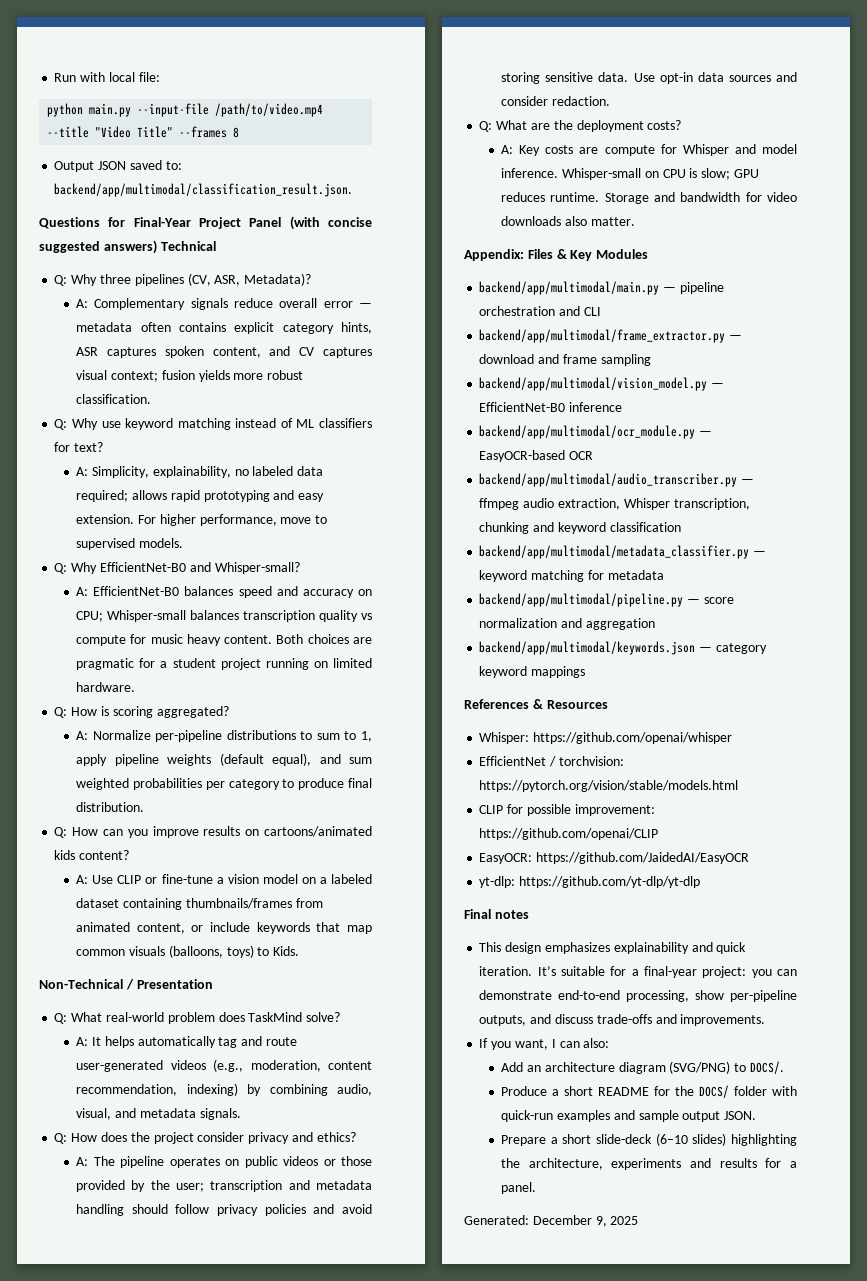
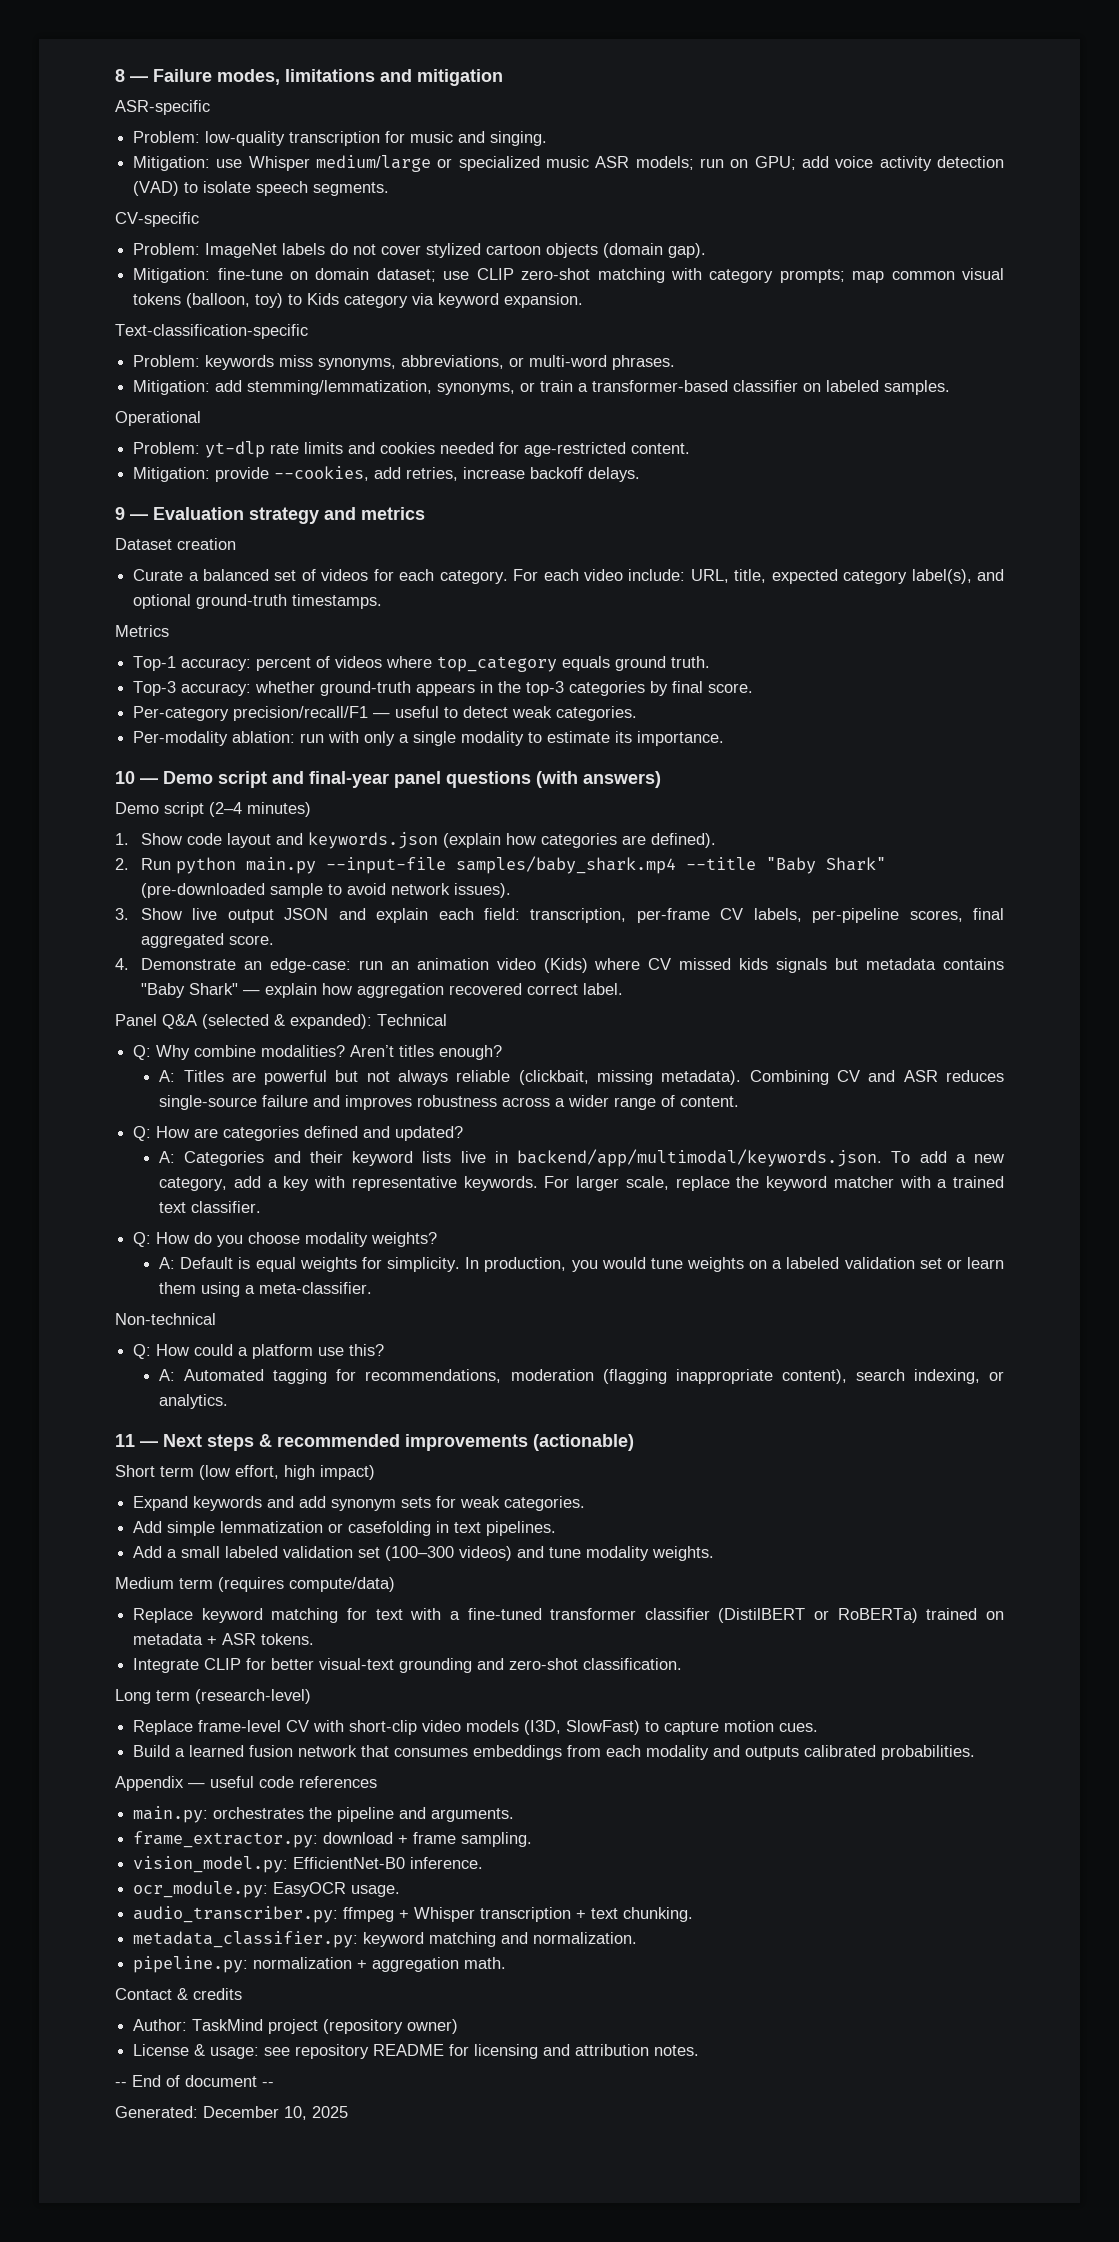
- Run with local file:
- python main.py --input-file /path/to/video.mp4 --title "Video Title" --frames 8
- Output JSON saved to: backend/app/multimodal/classification_result.json.
- Questions for Final-Year Project Panel (with concise suggested answers) Technical
- Q: Why three pipelines (CV, ASR, Metadata)?
- A: Complementary signals reduce overall error — metadata often contains explicit category hints, ASR captures spoken content, and CV captures visual context; fusion yields more robust classification.
- Q: Why use keyword matching instead of ML classifiers for text?
- A: Simplicity, explainability, no labeled data required; allows rapid prototyping and easy extension. For higher performance, move to supervised models.
- Q: Why EfficientNet-B0 and Whisper-small?
- A: EfficientNet-B0 balances speed and accuracy on CPU; Whisper-small balances transcription quality vs compute for music heavy content. Both choices are pragmatic for a student project running on limited hardware.
- Q: How is scoring aggregated?
- A: Normalize per-pipeline distributions to sum to 1, apply pipeline weights (default equal), and sum weighted probabilities per category to produce final distribution.
- Q: How can you improve results on cartoons/animated kids content?
- A: Use CLIP or fine-tune a vision model on a labeled dataset containing thumbnails/frames from animated content, or include keywords that map common visuals (balloons, toys) to Kids.
- Non-Technical / Presentation
- Q: What real-world problem does TaskMind solve?
- A: It helps automatically tag and route user-generated videos (e.g., moderation, content recommendation, indexing) by combining audio, visual, and metadata signals.
- Q: How does the project consider privacy and ethics?
- A: The pipeline operates on public videos or those provided by the user; transcription and metadata handling should follow privacy policies and avoid storing sensitive data. Use opt-in data sources and consider redaction.
- Q: What are the deployment costs?
- A: Key costs are compute for Whisper and model inference. Whisper-small on CPU is slow; GPU reduces runtime. Storage and bandwidth for video downloads also matter.
- Appendix: Files & Key Modules
- backend/app/multimodal/main.py — pipeline orchestration and CLI
- backend/app/multimodal/frame_extractor.py — download and frame sampling
- backend/app/multimodal/vision_model.py — EfficientNet-B0 inference
- backend/app/multimodal/ocr_module.py — EasyOCR-based OCR
- backend/app/multimodal/audio_transcriber.py — ffmpeg audio extraction, Whisper transcription, chunking and keyword classification
- backend/app/multimodal/metadata_classifier.py — keyword matching for metadata
- backend/app/multimodal/pipeline.py — score normalization and aggregation
- backend/app/multimodal/keywords.json — category keyword mappings
- References & Resources
- Whisper: https://github.com/openai/whisper
- EfficientNet / torchvision: https://pytorch.org/vision/stable/models.html
- CLIP for possible improvement: https://github.com/openai/CLIP
- EasyOCR: https://github.com/JaidedAI/EasyOCR
- yt-dlp: https://github.com/yt-dlp/yt-dlp
- Final notes
- This design emphasizes explainability and quick iteration. It’s suitable for a final-year project: you can demonstrate end-to-end processing, show per-pipeline outputs, and discuss trade-offs and improvements.
- If you want, I can also:
- Add an architecture diagram (SVG/PNG) to DOCS/.
- Produce a short README for the DOCS/ folder with quick-run examples and sample output JSON.
- Prepare a short slide-deck (6–10 slides) highlighting the architecture, experiments and results for a panel.
+ 8 — Failure modes, limitations and mitigation
+ ASR-specific
+ Problem: low-quality transcription for music and singing.
+ Mitigation: use Whisper medium/large or specialized music ASR models; run on GPU; add voice activity detection (VAD) to isolate speech segments.
+ CV-specific
+ Problem: ImageNet labels do not cover stylized cartoon objects (domain gap).
+ Mitigation: fine-tune on domain dataset; use CLIP zero-shot matching with category prompts; map common visual tokens (balloon, toy) to Kids category via keyword expansion.
+ Text-classification-specific
+ Problem: keywords miss synonyms, abbreviations, or multi-word phrases.
+ Mitigation: add stemming/lemmatization, synonyms, or train a transformer-based classifier on labeled samples.
+ Operational
+ Problem: yt-dlp rate limits and cookies needed for age-restricted content.
+ Mitigation: provide --cookies, add retries, increase backoff delays.
+ 9 — Evaluation strategy and metrics
+ Dataset creation
+ Curate a balanced set of videos for each category. For each video include: URL, title, expected category label(s), and optional ground-truth timestamps.
+ Metrics
+ Top-1 accuracy: percent of videos where top_category equals ground truth.
+ Top-3 accuracy: whether ground-truth appears in the top-3 categories by final score.
+ Per-category precision/recall/F1 — useful to detect weak categories.
+ Per-modality ablation: run with only a single modality to estimate its importance.
+ 10 — Demo script and final-year panel questions (with answers)
+ Demo script (2–4 minutes)
+ 1. Show code layout and keywords.json (explain how categories are defined).
+ 2. Run python main.py --input-file samples/baby_shark.mp4 --title "Baby Shark" (pre-downloaded sample to avoid network issues).
+ 3. Show live output JSON and explain each field: transcription, per-frame CV labels, per-pipeline scores, final aggregated score.
+ 4. Demonstrate an edge-case: run an animation video (Kids) where CV missed kids signals but metadata contains "Baby Shark" — explain how aggregation recovered correct label.
+ Panel Q&A (selected & expanded): Technical
+ Q: Why combine modalities? Aren’t titles enough?
+ A: Titles are powerful but not always reliable (clickbait, missing metadata). Combining CV and ASR reduces single-source failure and improves robustness across a wider range of content.
+ Q: How are categories defined and updated?
+ A: Categories and their keyword lists live in backend/app/multimodal/keywords.json. To add a new category, add a key with representative keywords. For larger scale, replace the keyword matcher with a trained text classifier.
+ Q: How do you choose modality weights?
+ A: Default is equal weights for simplicity. In production, you would tune weights on a labeled validation set or learn them using a meta-classifier.
+ Non-technical
+ Q: How could a platform use this?
+ A: Automated tagging for recommendations, moderation (flagging inappropriate content), search indexing, or analytics.
+ 11 — Next steps & recommended improvements (actionable)
+ Short term (low effort, high impact)
+ Expand keywords and add synonym sets for weak categories.
+ Add simple lemmatization or casefolding in text pipelines.
+ Add a small labeled validation set (100–300 videos) and tune modality weights.
+ Medium term (requires compute/data)
+ Replace keyword matching for text with a fine-tuned transformer classifier (DistilBERT or RoBERTa) trained on metadata + ASR tokens.
+ Integrate CLIP for better visual-text grounding and zero-shot classification.
+ Long term (research-level)
+ Replace frame-level CV with short-clip video models (I3D, SlowFast) to capture motion cues.
+ Build a learned fusion network that consumes embeddings from each modality and outputs calibrated probabilities.
+ Appendix — useful code references
+ main.py: orchestrates the pipeline and arguments.
+ frame_extractor.py: download + frame sampling.
+ vision_model.py: EfficientNet-B0 inference.
+ ocr_module.py: EasyOCR usage.
+ audio_transcriber.py: ffmpeg + Whisper transcription + text chunking.
+ metadata_classifier.py: keyword matching and normalization.
+ pipeline.py: normalization + aggregation math.
+ Contact & credits
+ Author: TaskMind project (repository owner)
+ License & usage: see repository README for licensing and attribution notes.
+ -- End of document --
- Generated: December 9, 2025
+ Generated: December 10, 2025

